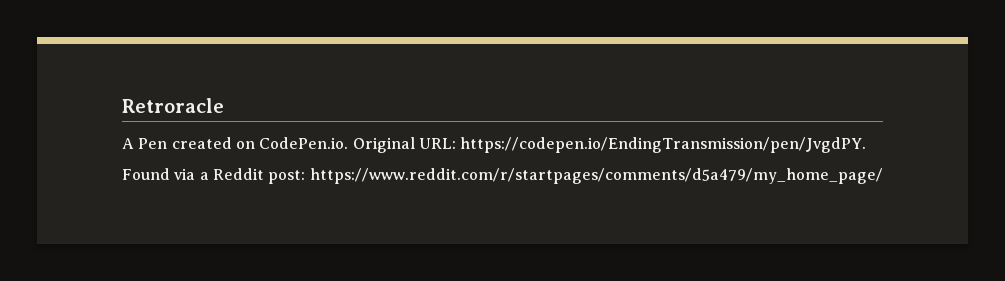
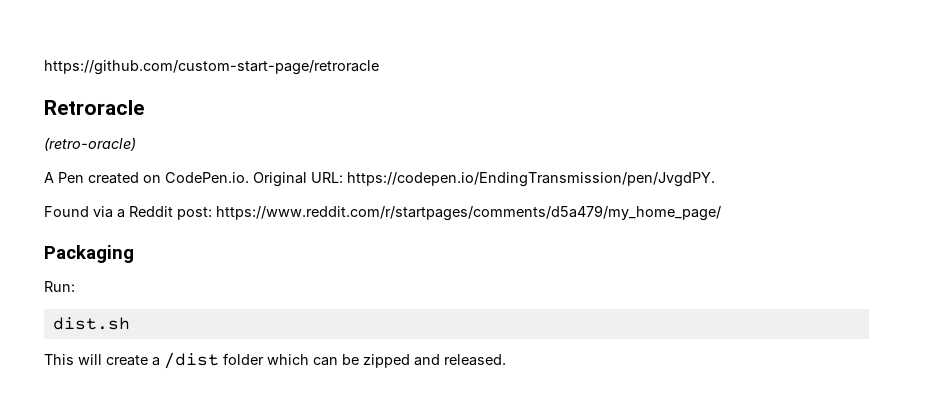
+ https://github.com/custom-start-page/retroracle
+ (retro-oracle)
+ Packaging
+ Run:
+ dist.sh
+ This will create a /dist folder which can be zipped and released.

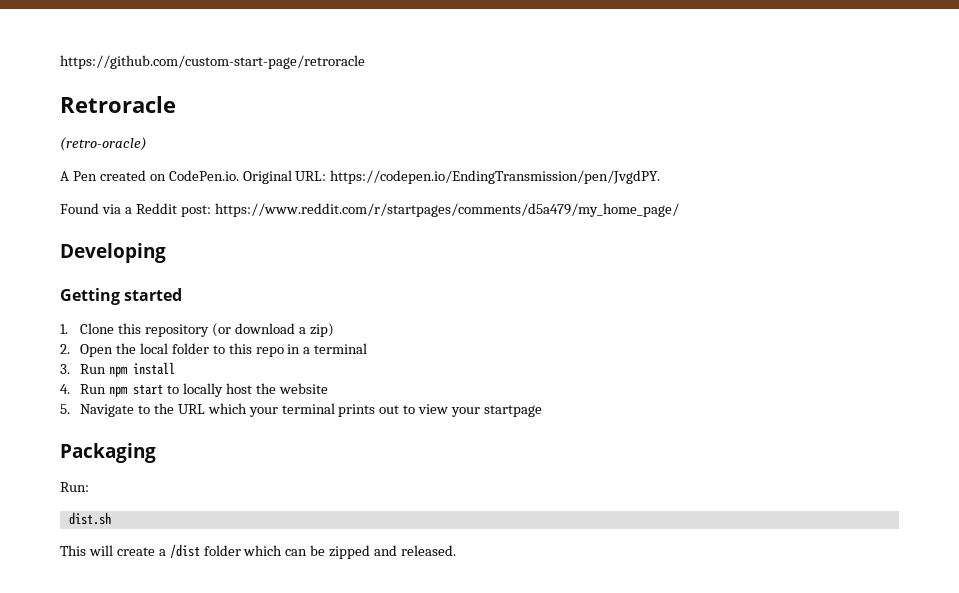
+ Developing
+ Getting started
+ 1. Clone this repository (or download a zip)
+ 2. Open the local folder to this repo in a terminal
+ 3. Run npm install
+ 4. Run npm start to locally host the website
+ 5. Navigate to the URL which your terminal prints out to view your startpage

